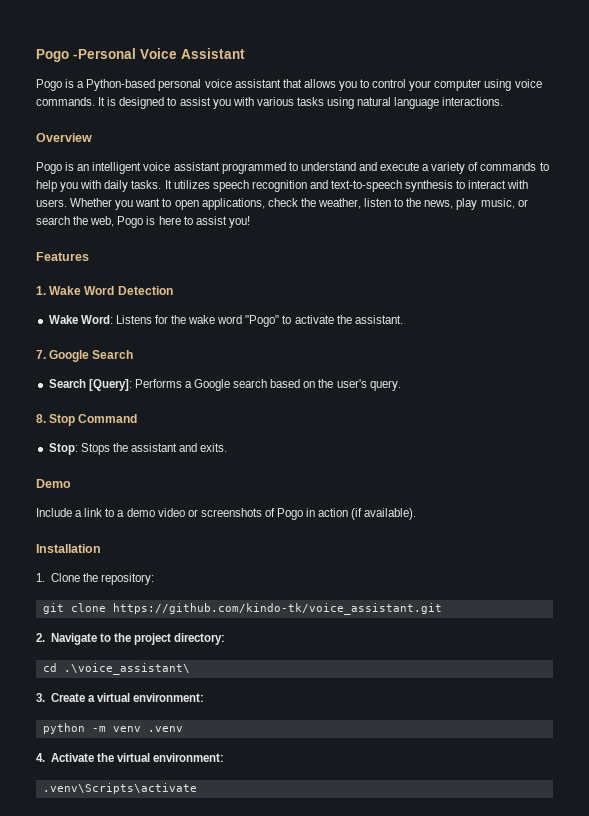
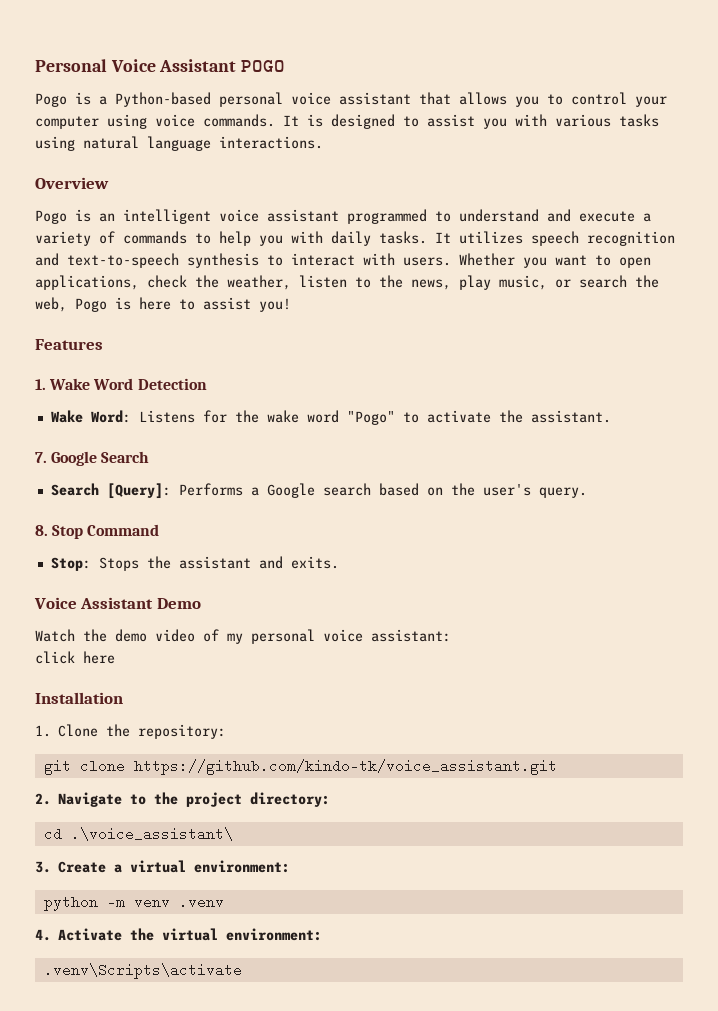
- Pogo -Personal Voice Assistant
+ Personal Voice Assistant POGO
- Demo
+ Voice Assistant Demo
- Include a link to a demo video or screenshots of Pogo in action (if available).
+ Watch the demo video of my personal voice assistant:
+ click here

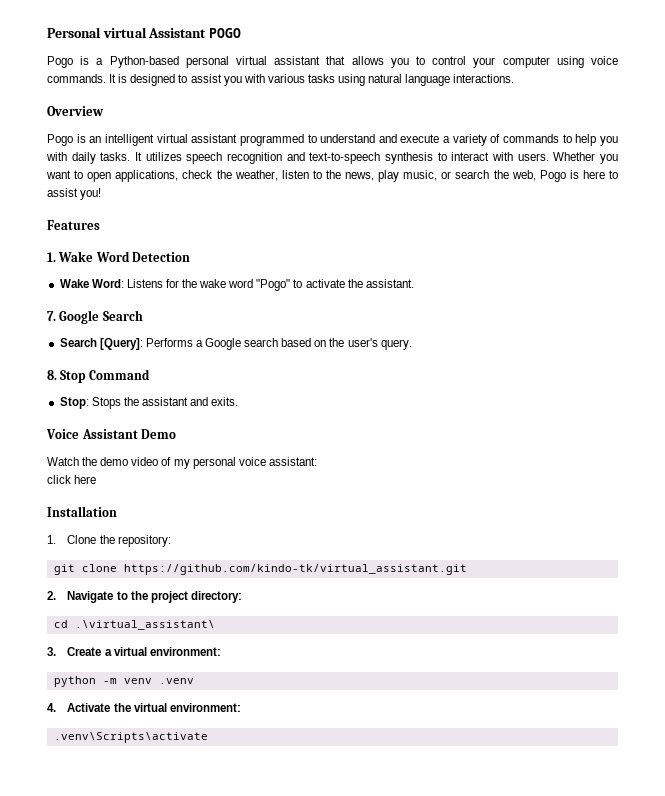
- Personal Voice Assistant POGO
+ Personal virtual Assistant POGO
- Pogo is a Python-based personal voice assistant that allows you to control your computer using voice commands.
+ Pogo is a Python-based personal virtual assistant that allows you to control your computer using voice commands.
- Pogo is an intelligent voice assistant programmed to understand and execute a variety of commands to help you with daily tasks.
+ Pogo is an intelligent virtual assistant programmed to understand and execute a variety of commands to help you with daily tasks.
- git clone https://github.com/kindo-tk/voice_assistant.git
+ git clone https://github.com/kindo-tk/virtual_assistant.git
- cd .\voice_assistant\
+ cd .\virtual_assistant\

